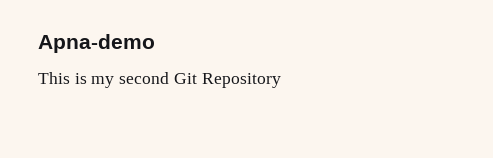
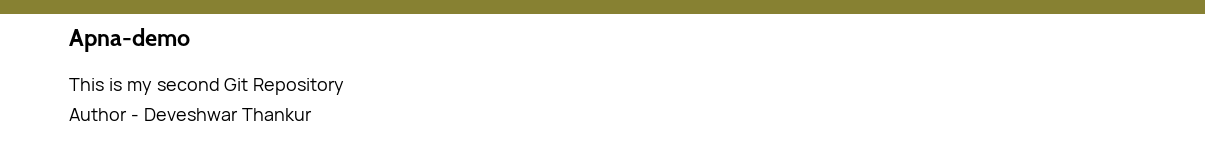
+ Author - Deveshwar Thankur

